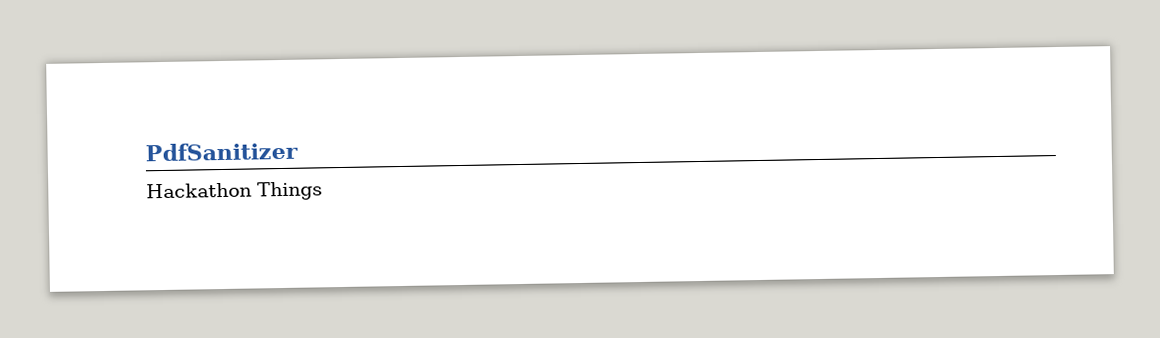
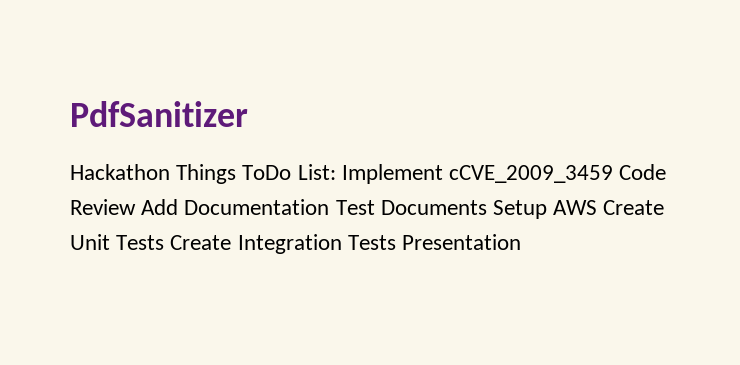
- Hackathon Things
+ Hackathon Things ToDo List: Implement cCVE_2009_3459 Code Review Add Documentation Test Documents Setup AWS Create Unit Tests Create Integration Tests Presentation

